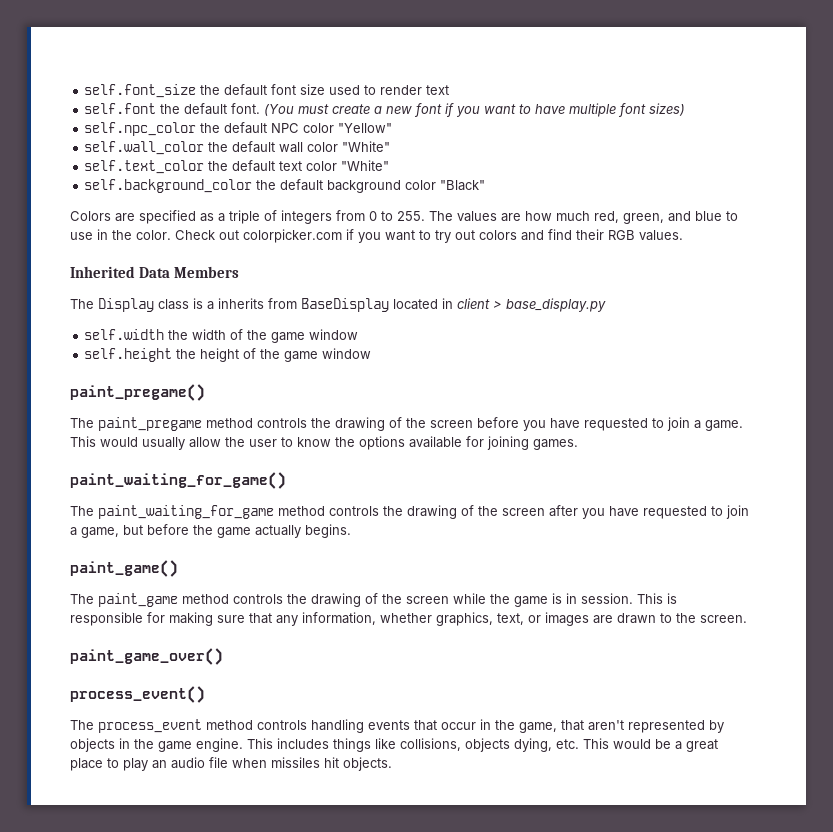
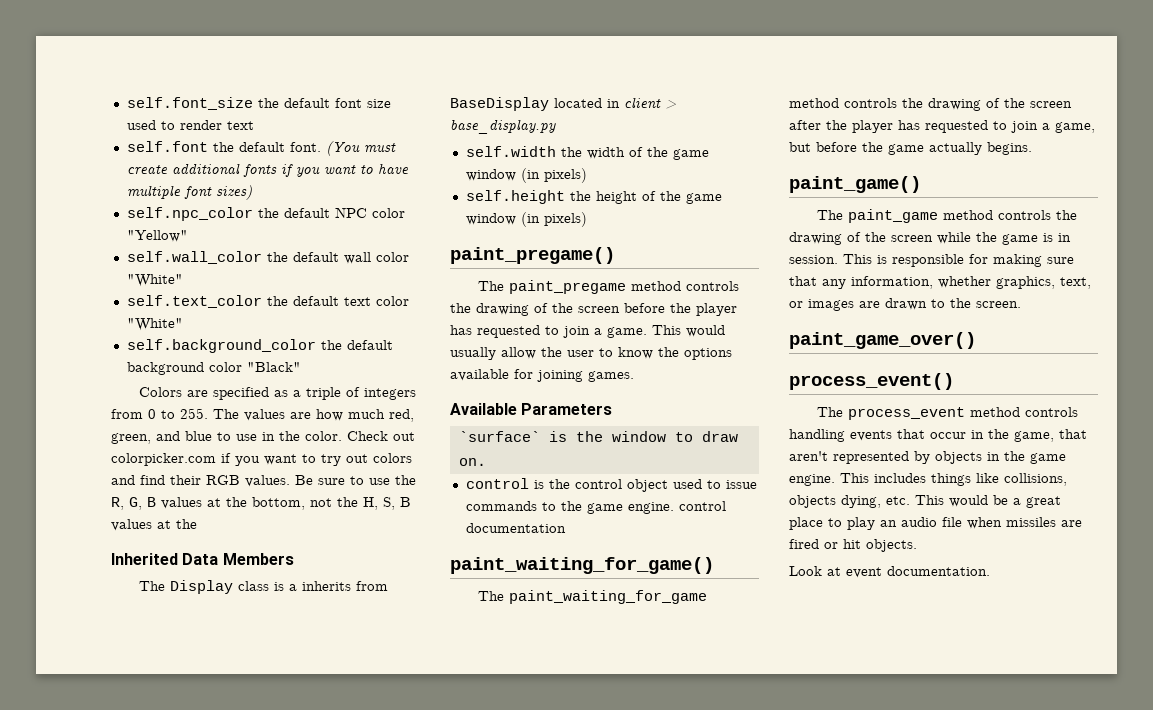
- (You must create a new font if you want to have multiple font sizes)
+ (You must create additional fonts if you want to have multiple font sizes)
+ Be sure to use the R, G, B values at the bottom, not the H, S, B values at the
- self.width the width of the game window
+ self.width the width of the game window (in pixels)
- self.height the height of the game window
+ self.height the height of the game window (in pixels)
- The paint_pregame method controls the drawing of the screen before you have requested to join a game.
+ The paint_pregame method controls the drawing of the screen before the player has requested to join a game.
+ Available Parameters
+ `surface` is the window to draw on.
+ control is the control object used to issue commands to the game engine. control documentation
- The paint_waiting_for_game method controls the drawing of the screen after you have requested to join a game, but before the game actually begins.
+ The paint_waiting_for_game method controls the drawing of the screen after the player has requested to join a game, but before the game actually begins.
- This includes things like collisions, objects dying, etc. This would be a great place to play an audio file when missiles hit objects.
+ This includes things like collisions, objects dying, etc. This would be a great place to play an audio file when missiles are fired or hit objects.
+ Look at event documentation.

